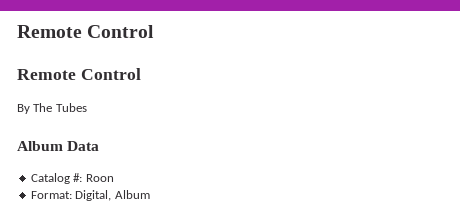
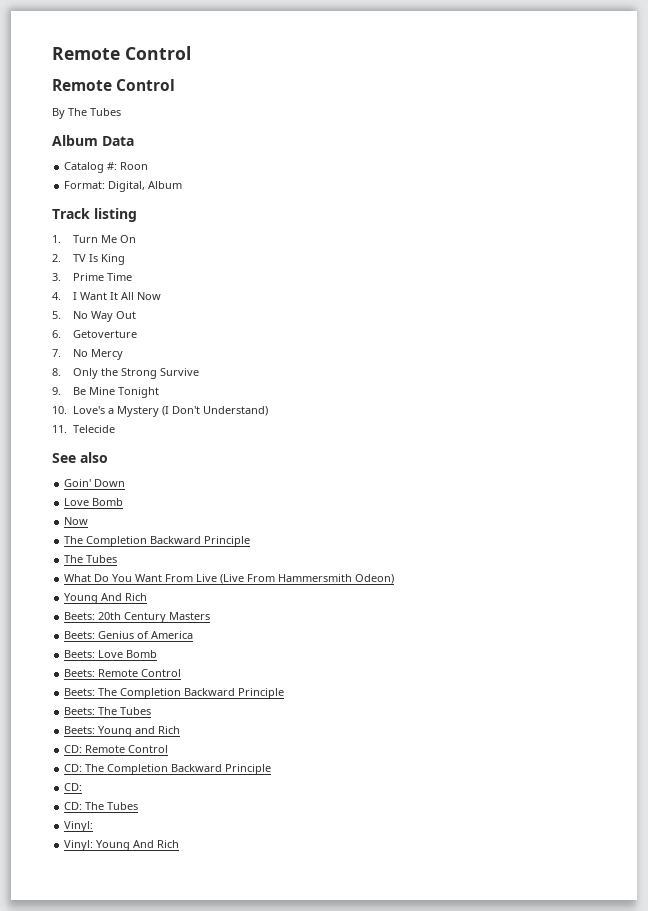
+ Track listing
+ 1. Turn Me On
+ 2. TV Is King
+ 3. Prime Time
+ 4. I Want It All Now
+ 5. No Way Out
+ 6. Getoverture
+ 7. No Mercy
+ 8. Only the Strong Survive
+ 9. Be Mine Tonight
+ 10. Love's a Mystery (I Don't Understand)
+ 11. Telecide
+ See also
+ Goin' Down
+ Love Bomb
+ Now
+ The Completion Backward Principle
+ The Tubes
+ What Do You Want From Live (Live From Hammersmith Odeon)
+ Young And Rich
+ Beets: 20th Century Masters
+ Beets: Genius of America
+ Beets: Love Bomb
+ Beets: Remote Control
+ Beets: The Completion Backward Principle
+ Beets: The Tubes
+ Beets: Young and Rich
+ CD: Remote Control
+ CD: The Completion Backward Principle
+ CD:
+ CD: The Tubes
+ Vinyl:
+ Vinyl: Young And Rich

